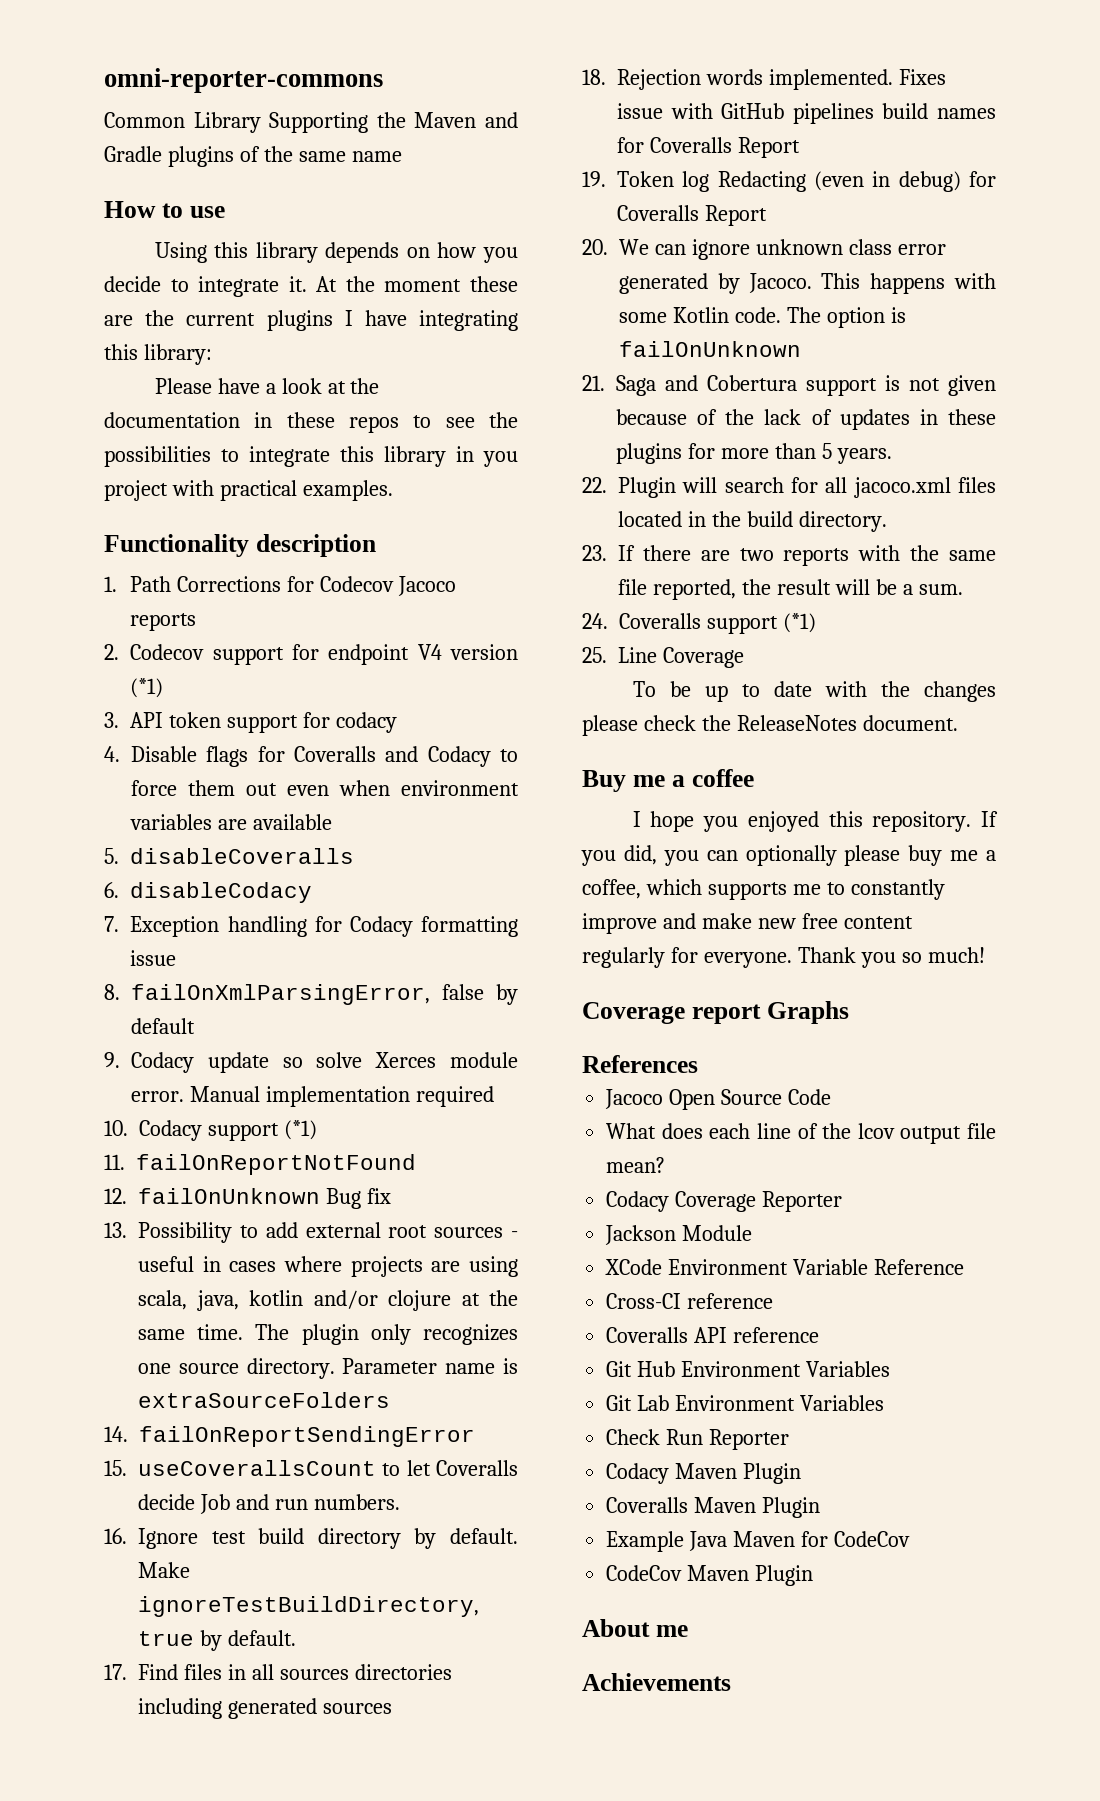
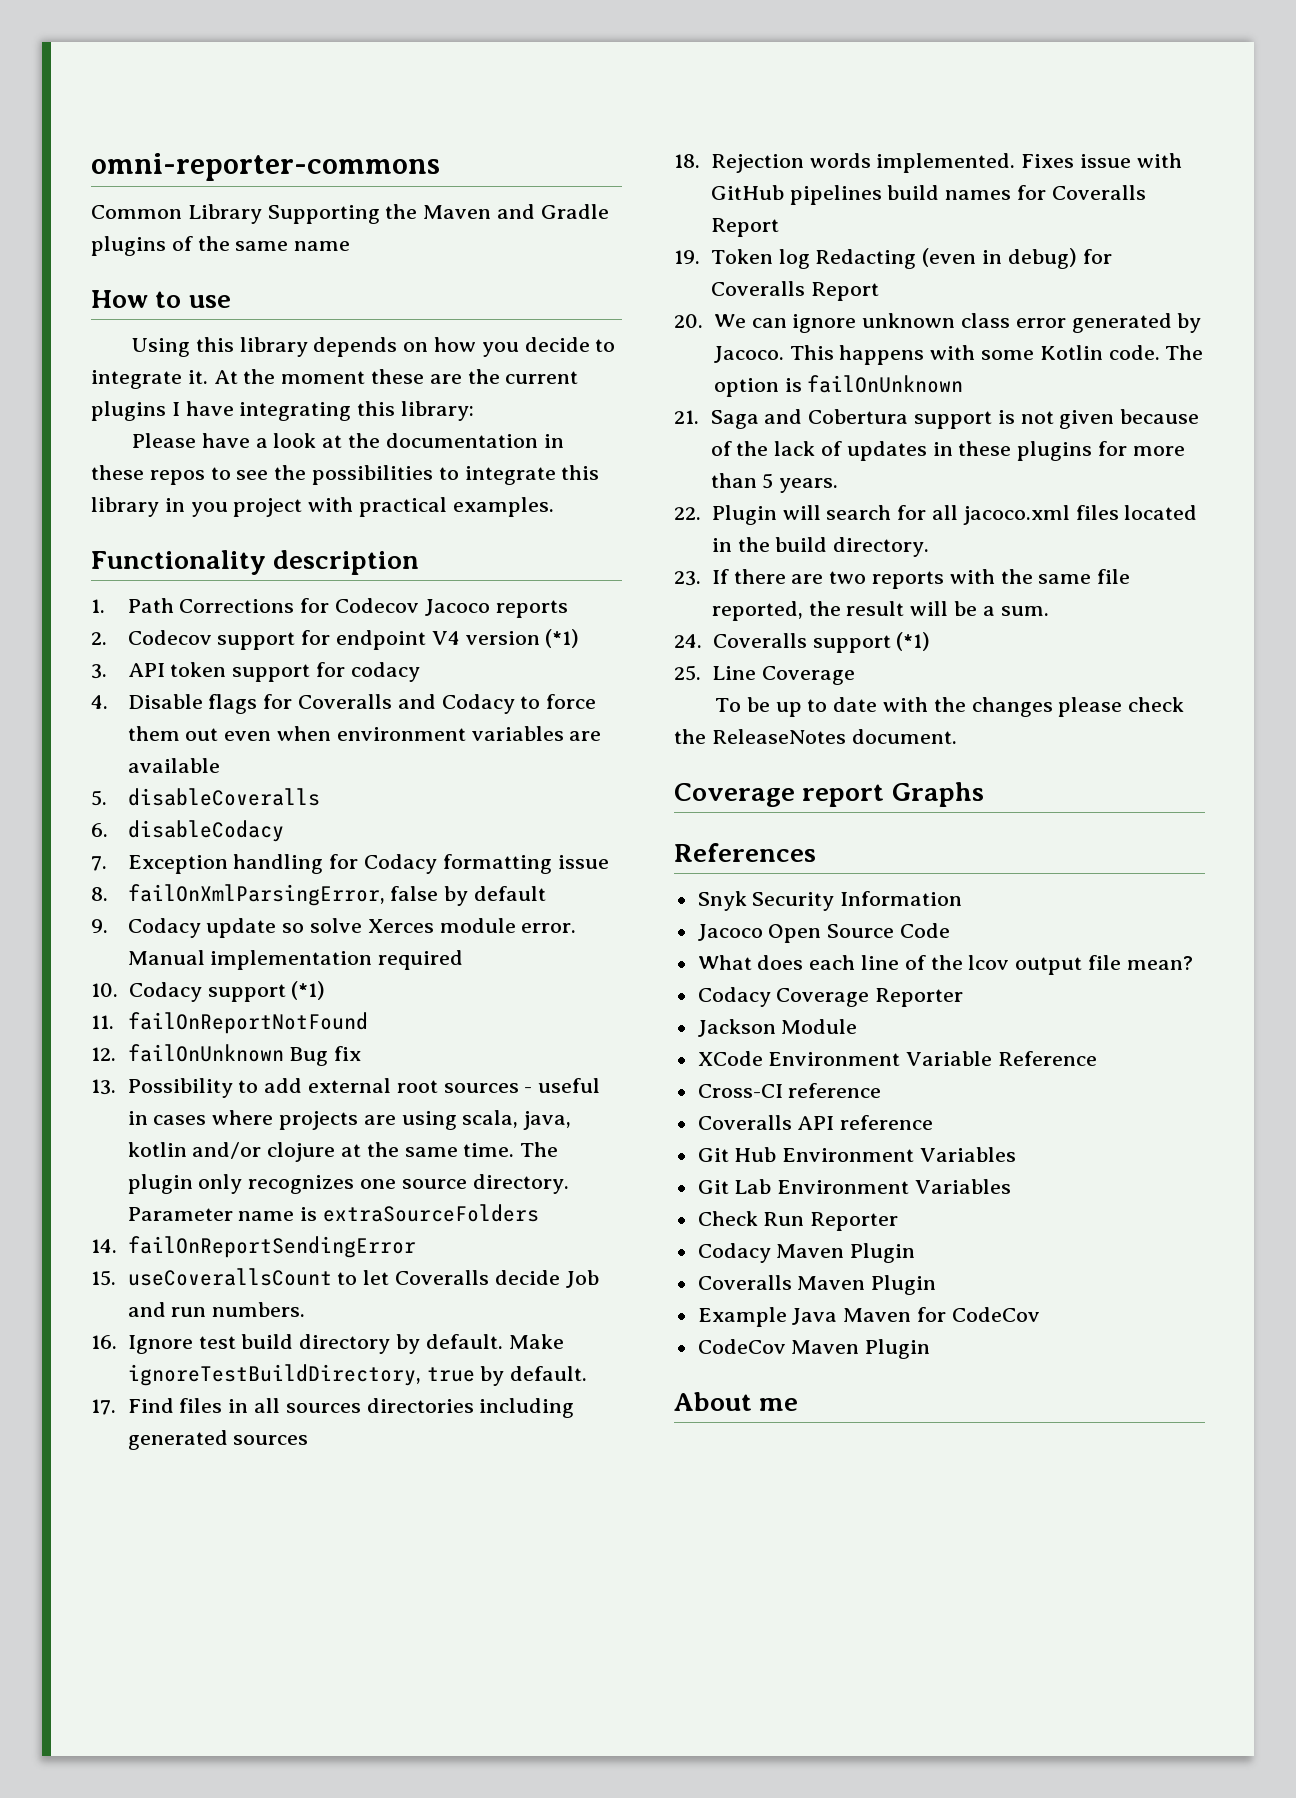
- Buy me a coffee
- I hope you enjoyed this repository. If you did, you can optionally please buy me a coffee, which supports me to constantly improve and make new free content regularly for everyone. Thank you so much!
+ Snyk Security Information
- Achievements

